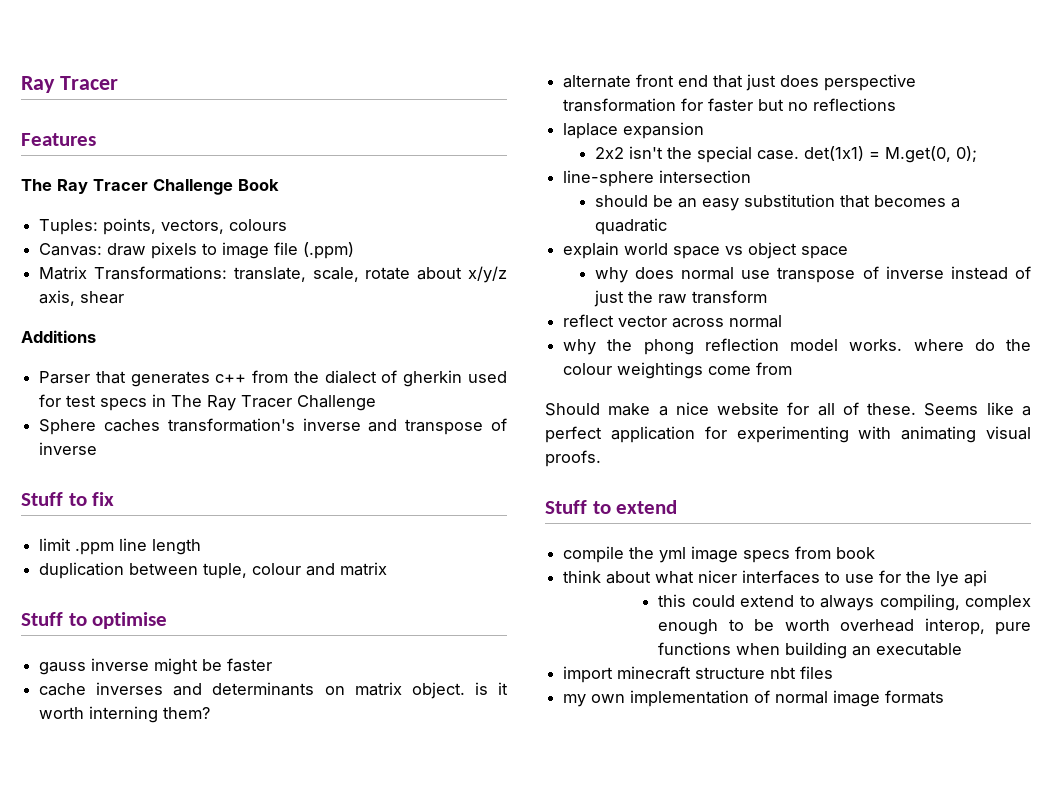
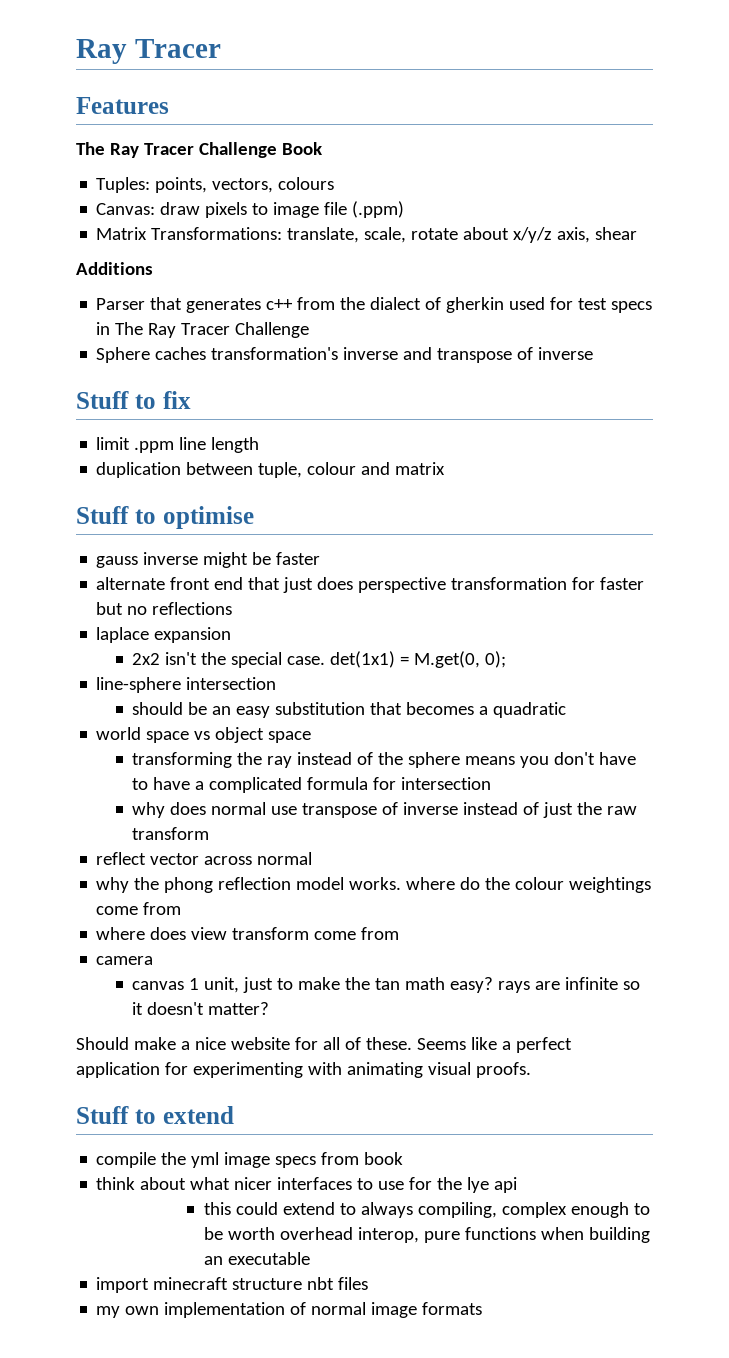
- cache inverses and determinants on matrix object. is it worth interning them?
- explain world space vs object space
+ world space vs object space
+ transforming the ray instead of the sphere means you don't have to have a complicated formula for intersection
+ where does view transform come from
+ camera
+ canvas 1 unit, just to make the tan math easy? rays are infinite so it doesn't matter?

